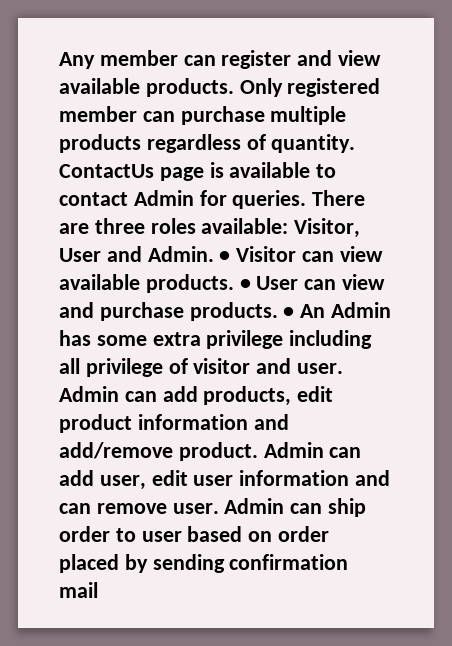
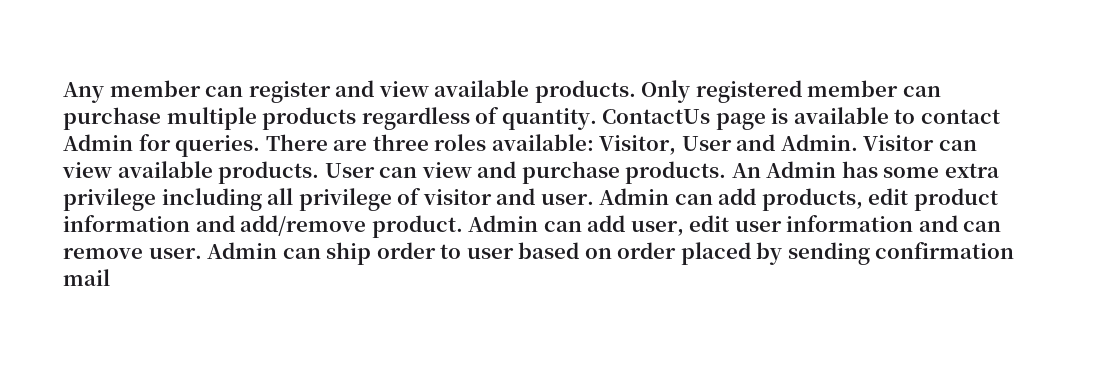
- • Visitor can view available products.
+ Visitor can view available products.
- • User can view and purchase products.
+ User can view and purchase products.
- • An Admin has some extra privilege including all privilege of visitor and user.
+ An Admin has some extra privilege including all privilege of visitor and user.

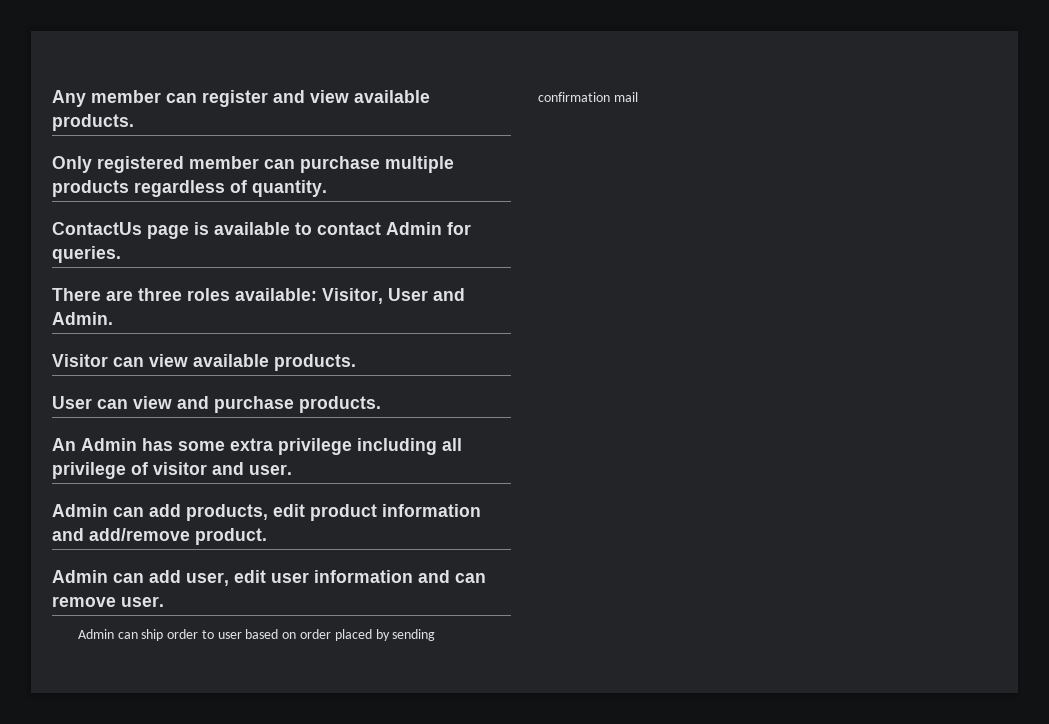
- Any member can register and view available products. Only registered member can purchase multiple products regardless of quantity. ContactUs page is available to contact Admin for queries. There are three roles available:
+ Any member can register and view available products.
+ Only registered member can purchase multiple products regardless of quantity.
+ ContactUs page is available to contact Admin for queries.
+ There are three roles available:
- Visitor, User and Admin. Visitor can view available products. User can view and purchase products. An Admin has some extra privilege including all privilege of visitor and user. Admin can add products, edit product information and add/remove product. Admin can add user, edit user information and can remove user. Admin can ship order to user based on order placed by sending confirmation mail
+ Visitor, User and Admin.
+ Visitor can view available products.
+ User can view and purchase products.
+ An Admin has some extra privilege including all privilege of visitor and user.
+ Admin can add products, edit product information and add/remove product.
+ Admin can add user, edit user information and can remove user.
+ Admin can ship order to user based on order placed by sending confirmation mail

